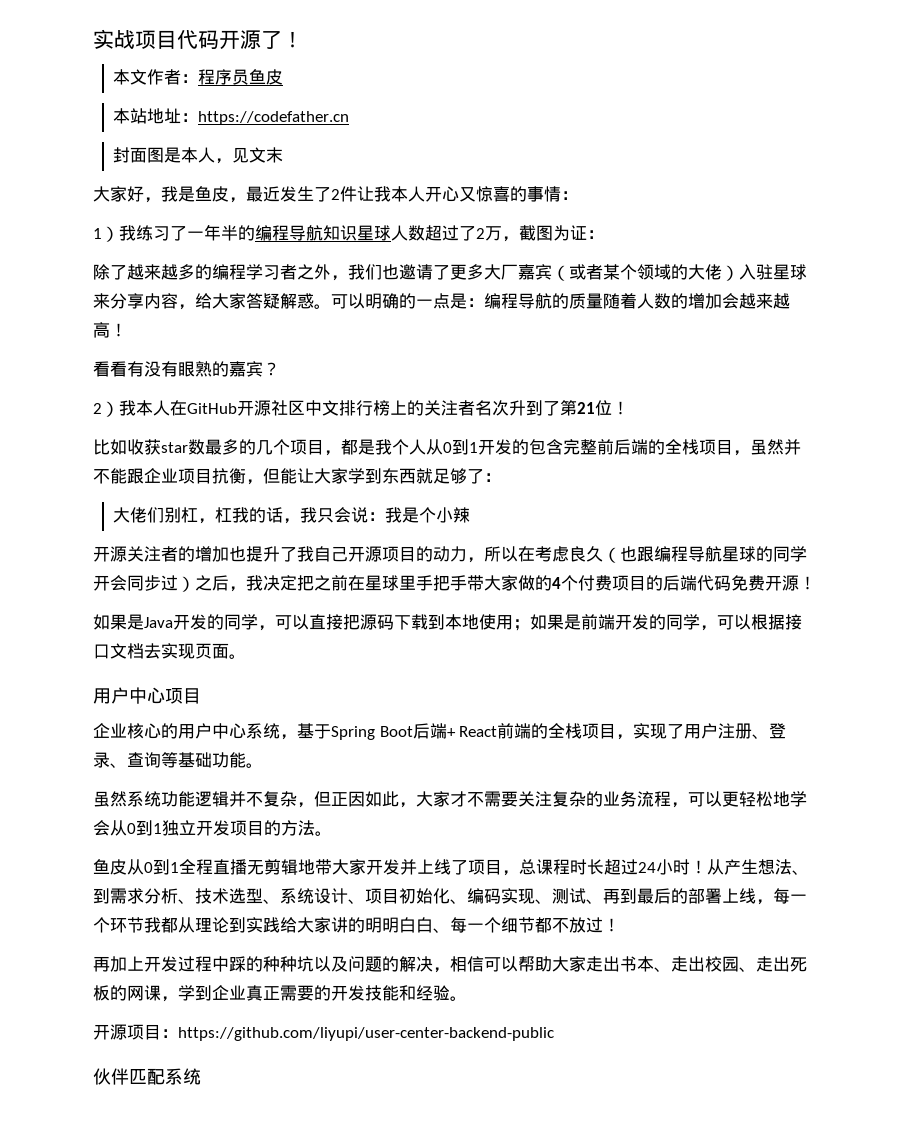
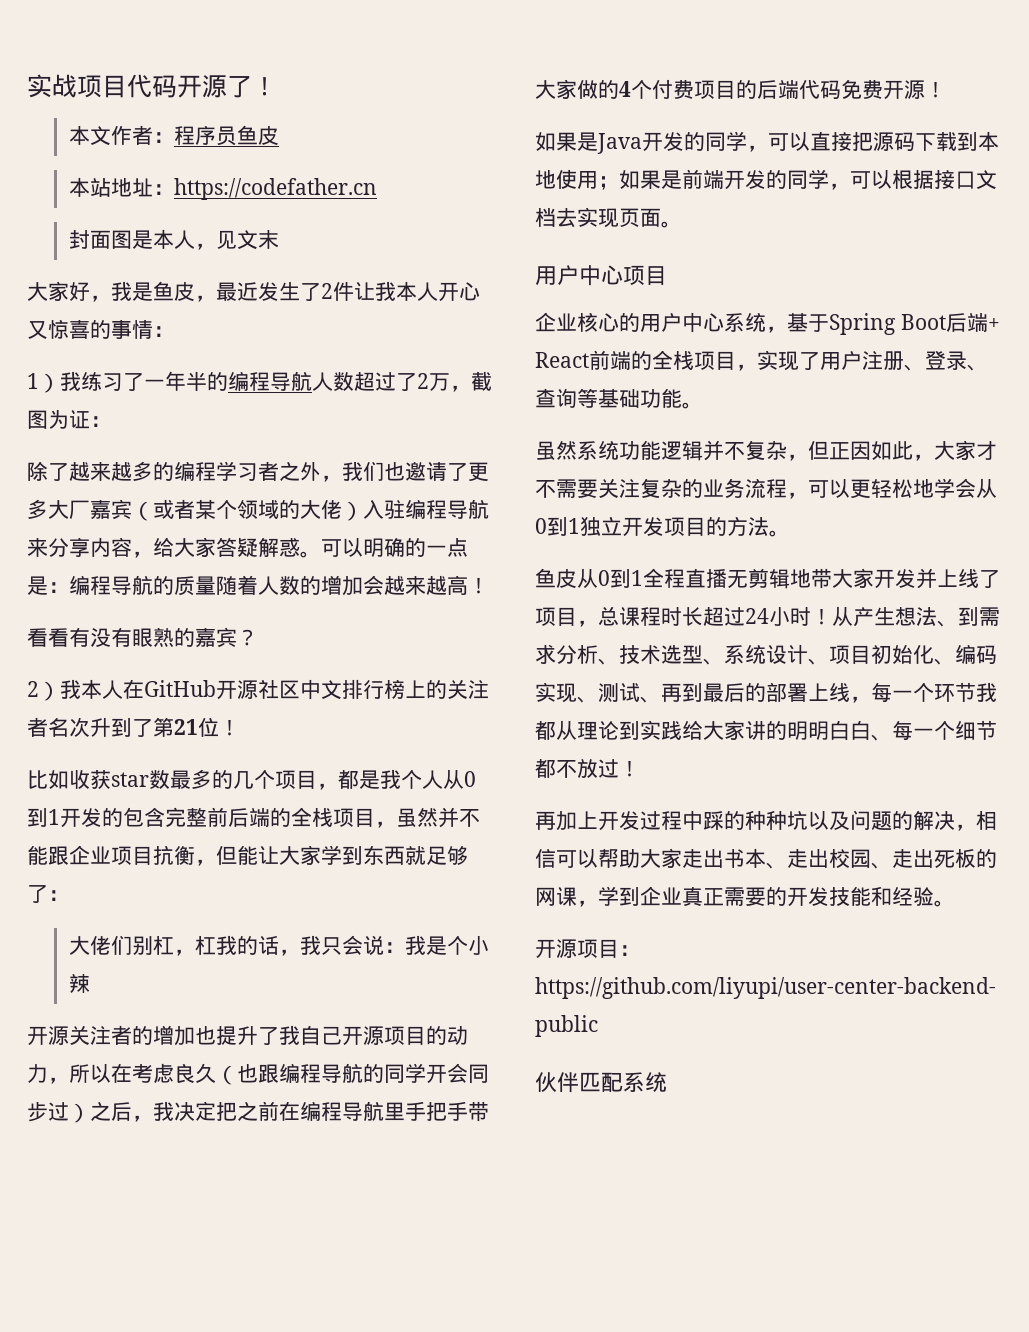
- 1）我练习了一年半的编程导航知识星球人数超过了2万，截图为证：
+ 1）我练习了一年半的编程导航人数超过了2万，截图为证：
- 除了越来越多的编程学习者之外，我们也邀请了更多大厂嘉宾（或者某个领域的大佬）入驻星球来分享内容，给大家答疑解惑。
+ 除了越来越多的编程学习者之外，我们也邀请了更多大厂嘉宾（或者某个领域的大佬）入驻编程导航来分享内容，给大家答疑解惑。
- 开源关注者的增加也提升了我自己开源项目的动力，所以在考虑良久（也跟编程导航星球的同学开会同步过）之后，我决定把之前在星球里手把手带大家做的4个付费项目的后端代码免费开源！
+ 开源关注者的增加也提升了我自己开源项目的动力，所以在考虑良久（也跟编程导航的同学开会同步过）之后，我决定把之前在编程导航里手把手带大家做的4个付费项目的后端代码免费开源！

